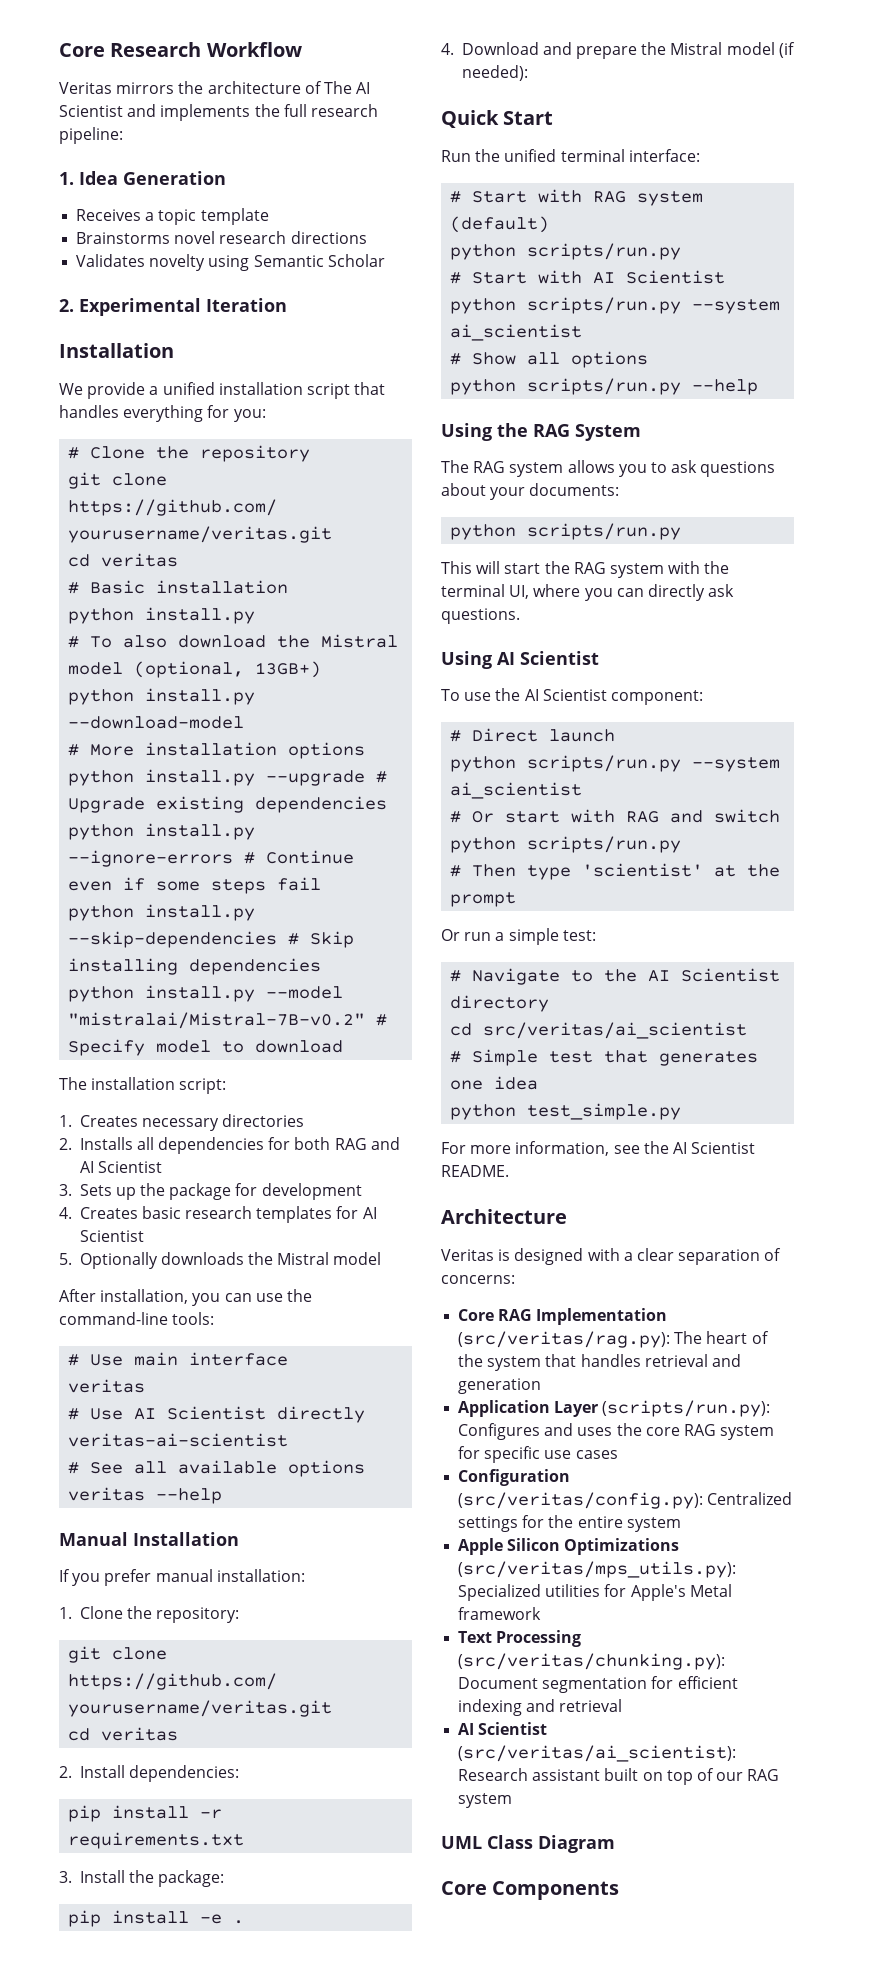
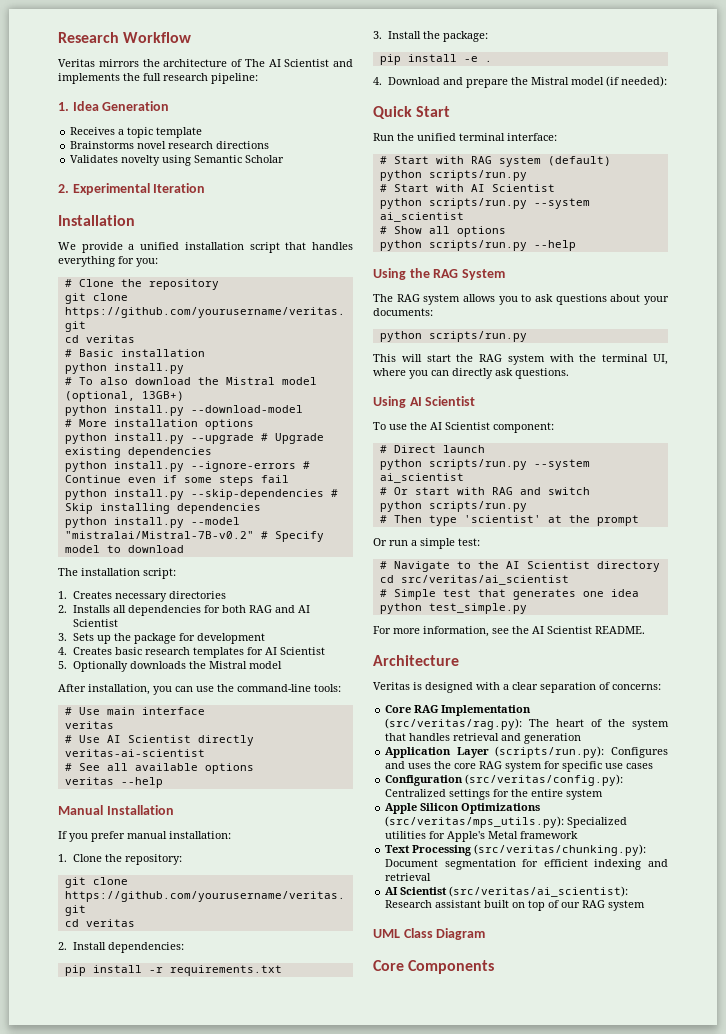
- Core Research Workflow
+ Research Workflow

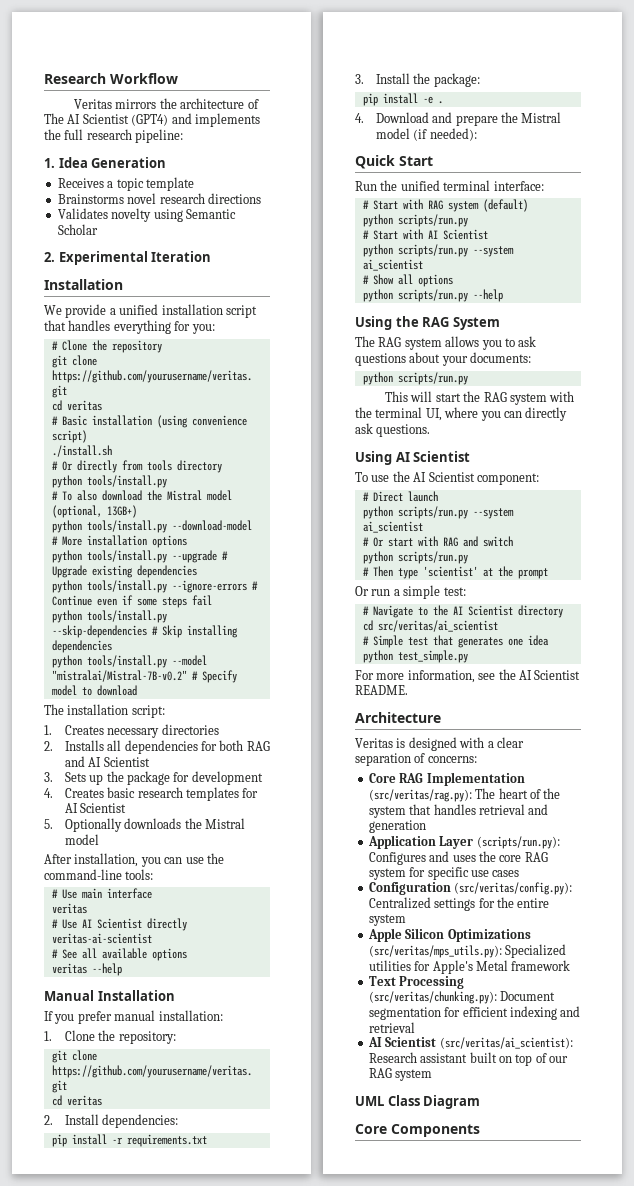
- Veritas mirrors the architecture of The AI Scientist and implements the full research pipeline:
+ Veritas mirrors the architecture of The AI Scientist (GPT4) and implements the full research pipeline:
- # Basic installation
- python install.py
+ # Basic installation (using convenience script)
+ ./install.sh
+ # Or directly from tools directory
+ python tools/install.py
- python install.py --download-model
+ python tools/install.py --download-model
- python install.py --upgrade # Upgrade existing dependencies
+ python tools/install.py --upgrade # Upgrade existing dependencies
- python install.py --ignore-errors # Continue even if some steps fail
+ python tools/install.py --ignore-errors # Continue even if some steps fail
- python install.py --skip-dependencies # Skip installing dependencies
+ python tools/install.py --skip-dependencies # Skip installing dependencies
- python install.py --model "mistralai/Mistral-7B-v0.2" # Specify model to download
+ python tools/install.py --model "mistralai/Mistral-7B-v0.2" # Specify model to download

